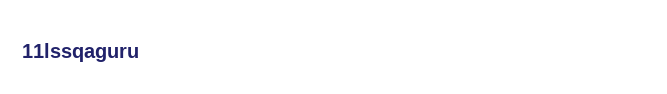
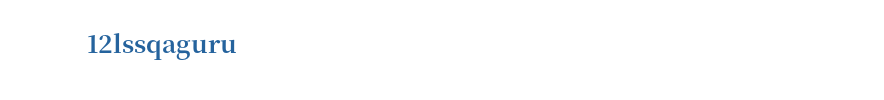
- 11lssqaguru
+ 12lssqaguru

